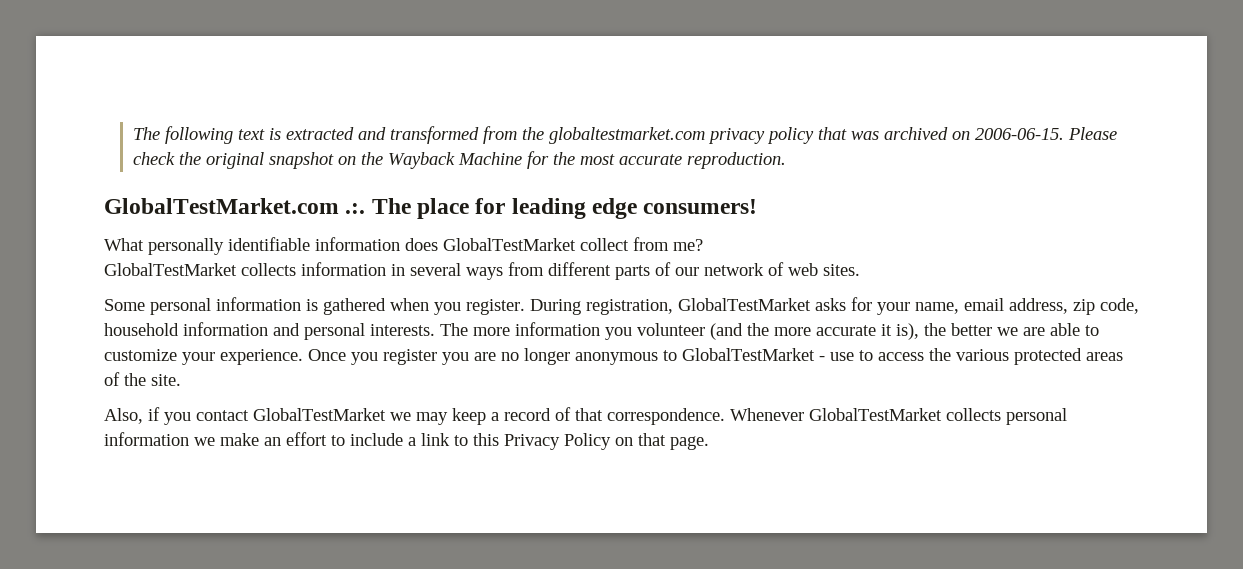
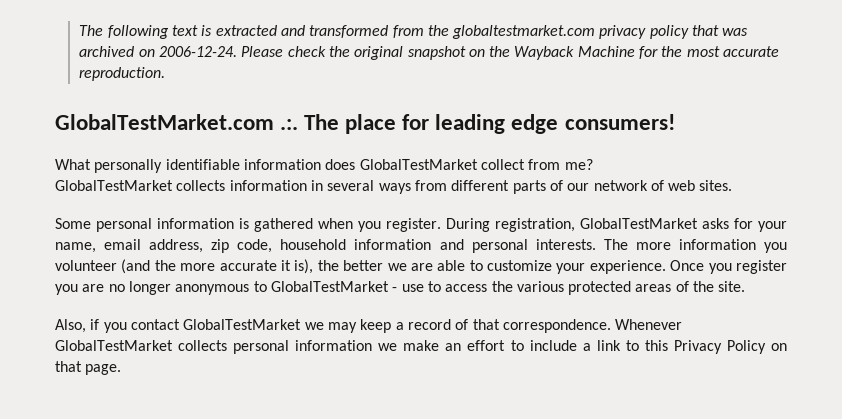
- The following text is extracted and transformed from the globaltestmarket.com privacy policy that was archived on 2006-06-15.
+ The following text is extracted and transformed from the globaltestmarket.com privacy policy that was archived on 2006-12-24.

